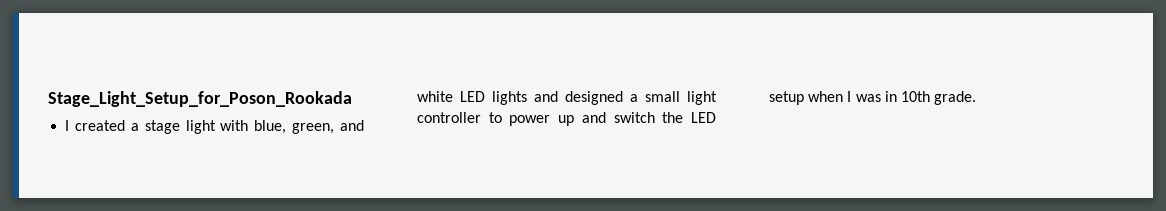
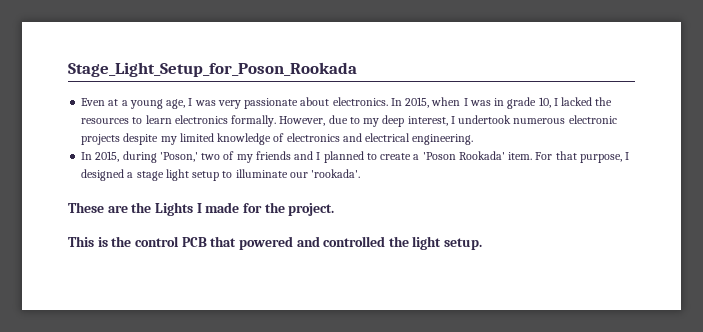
- I created a stage light with blue, green, and white LED lights and designed a small light controller to power up and switch the LED setup when I was in 10th grade.
+ Even at a young age, I was very passionate about electronics. In 2015, when I was in grade 10, I lacked the resources to learn electronics formally. However, due to my deep interest, I undertook numerous electronic projects despite my limited knowledge of electronics and electrical engineering.
+ In 2015, during 'Poson,' two of my friends and I planned to create a 'Poson Rookada' item. For that purpose, I designed a stage light setup to illuminate our 'rookada'.
+ These are the Lights I made for the project.
+ This is the control PCB that powered and controlled the light setup.

